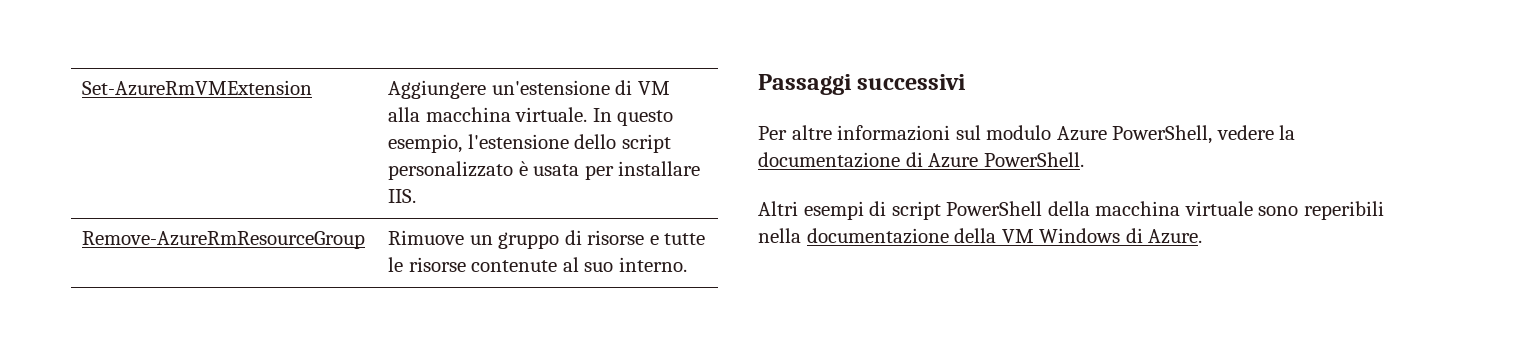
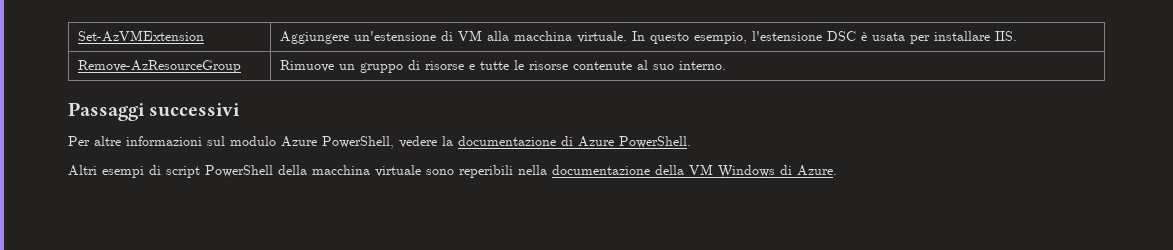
- Set-AzureRmVMExtension | Aggiungere un'estensione di VM alla macchina virtuale. In questo esempio, l'estensione dello script personalizzato è usata per installare IIS.
+ Set-AzVMExtension | Aggiungere un'estensione di VM alla macchina virtuale. In questo esempio, l'estensione DSC è usata per installare IIS.
- Remove-AzureRmResourceGroup | Rimuove un gruppo di risorse e tutte le risorse contenute al suo interno.
+ Remove-AzResourceGroup | Rimuove un gruppo di risorse e tutte le risorse contenute al suo interno.

